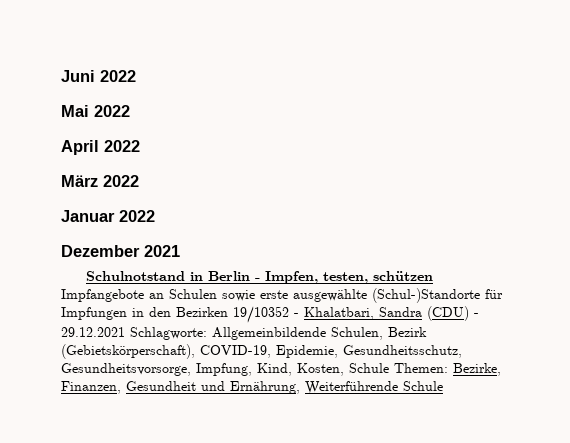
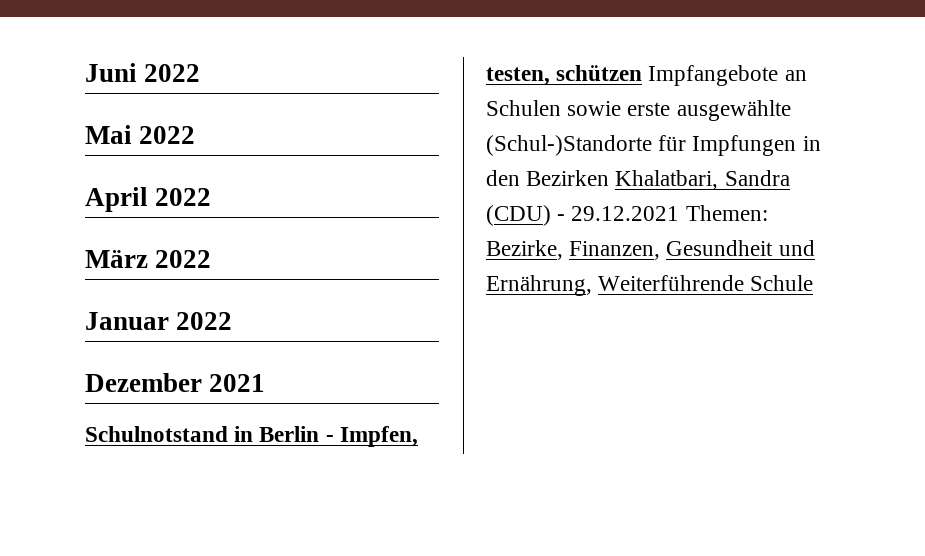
- Schulnotstand in Berlin - Impfen, testen, schützen Impfangebote an Schulen sowie erste ausgewählte (Schul-)Standorte für Impfungen in den Bezirken 19/10352 - Khalatbari, Sandra (CDU) - 29.12.2021 Schlagworte: Allgemeinbildende Schulen, Bezirk (Gebietskörperschaft), COVID-19, Epidemie, Gesundheitsschutz, Gesundheitsvorsorge, Impfung, Kind, Kosten, Schule Themen: Bezirke, Finanzen, Gesundheit und Ernährung, Weiterführende Schule
+ Schulnotstand in Berlin - Impfen, testen, schützen Impfangebote an Schulen sowie erste ausgewählte (Schul-)Standorte für Impfungen in den Bezirken Khalatbari, Sandra (CDU) - 29.12.2021 Themen: Bezirke, Finanzen, Gesundheit und Ernährung, Weiterführende Schule

